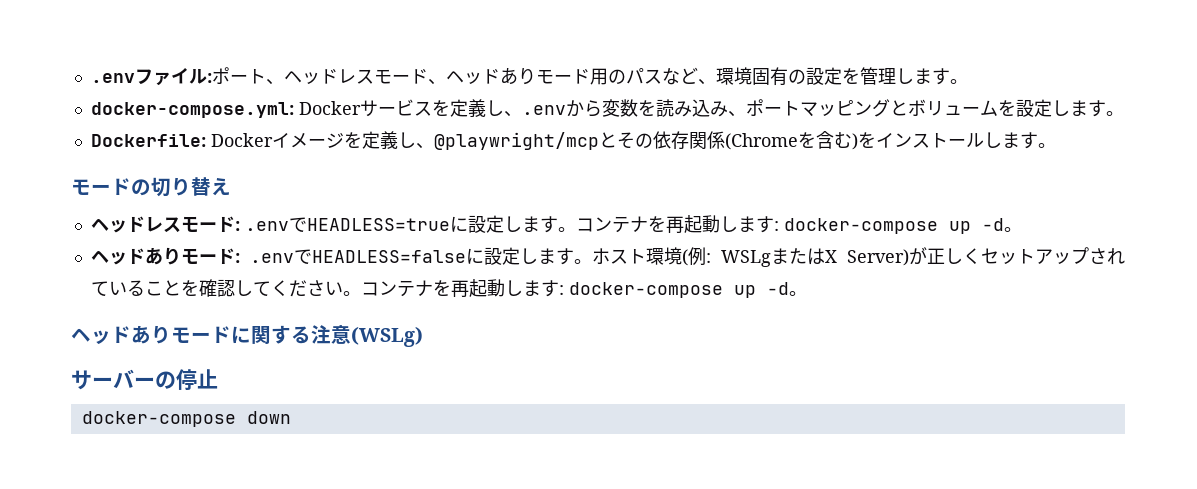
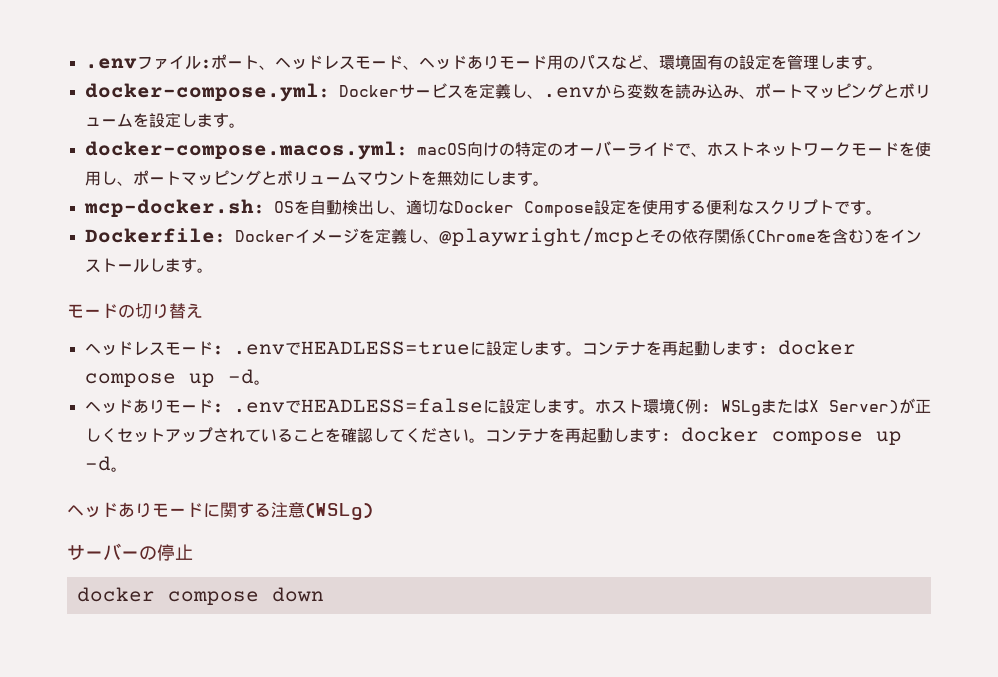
+ docker-compose.macos.yml: macOS向けの特定のオーバーライドで、ホストネットワークモードを使用し、ポートマッピングとボリュームマウントを無効にします。
+ mcp-docker.sh: OSを自動検出し、適切なDocker Compose設定を使用する便利なスクリプトです。
- ヘッドレスモード: .envでHEADLESS=trueに設定します。コンテナを再起動します: docker-compose up -d。
+ ヘッドレスモード: .envでHEADLESS=trueに設定します。コンテナを再起動します: docker compose up -d。
- ホスト環境(例: WSLgまたはX Server)が正しくセットアップされていることを確認してください。コンテナを再起動します: docker-compose up -d。
+ ホスト環境(例: WSLgまたはX Server)が正しくセットアップされていることを確認してください。コンテナを再起動します: docker compose up -d。
- docker-compose down
+ docker compose down

